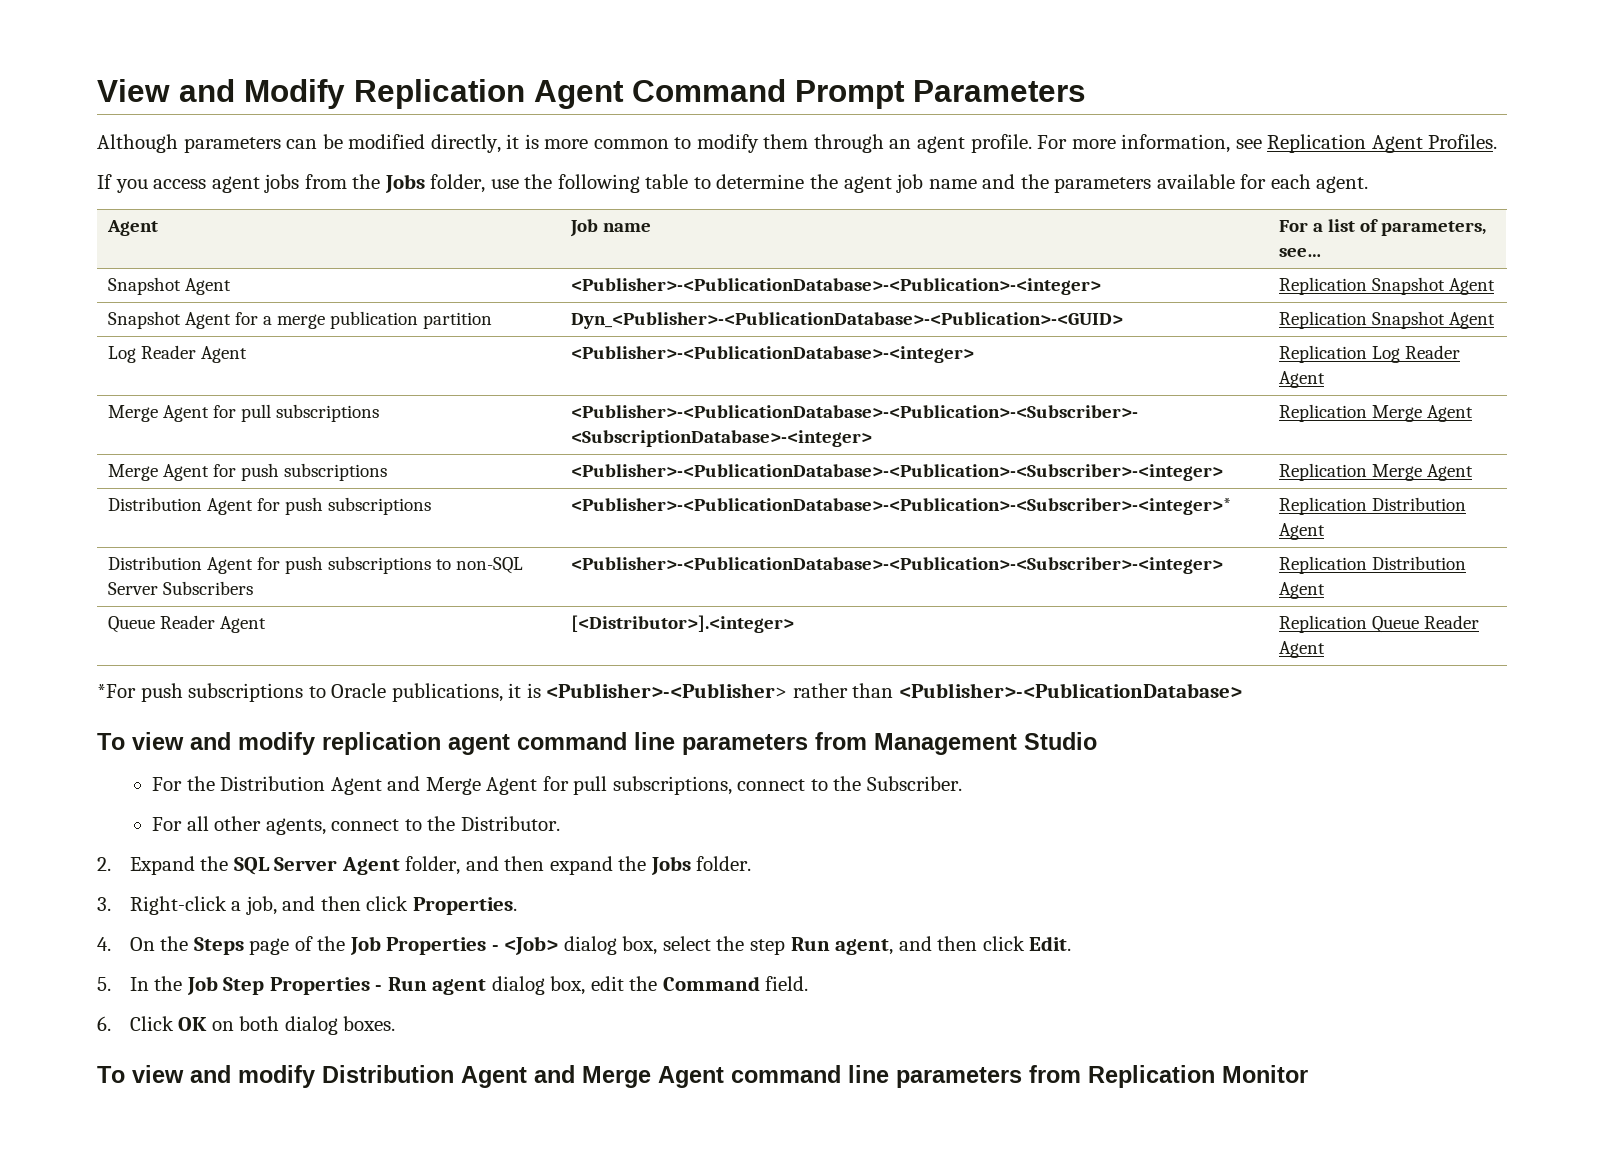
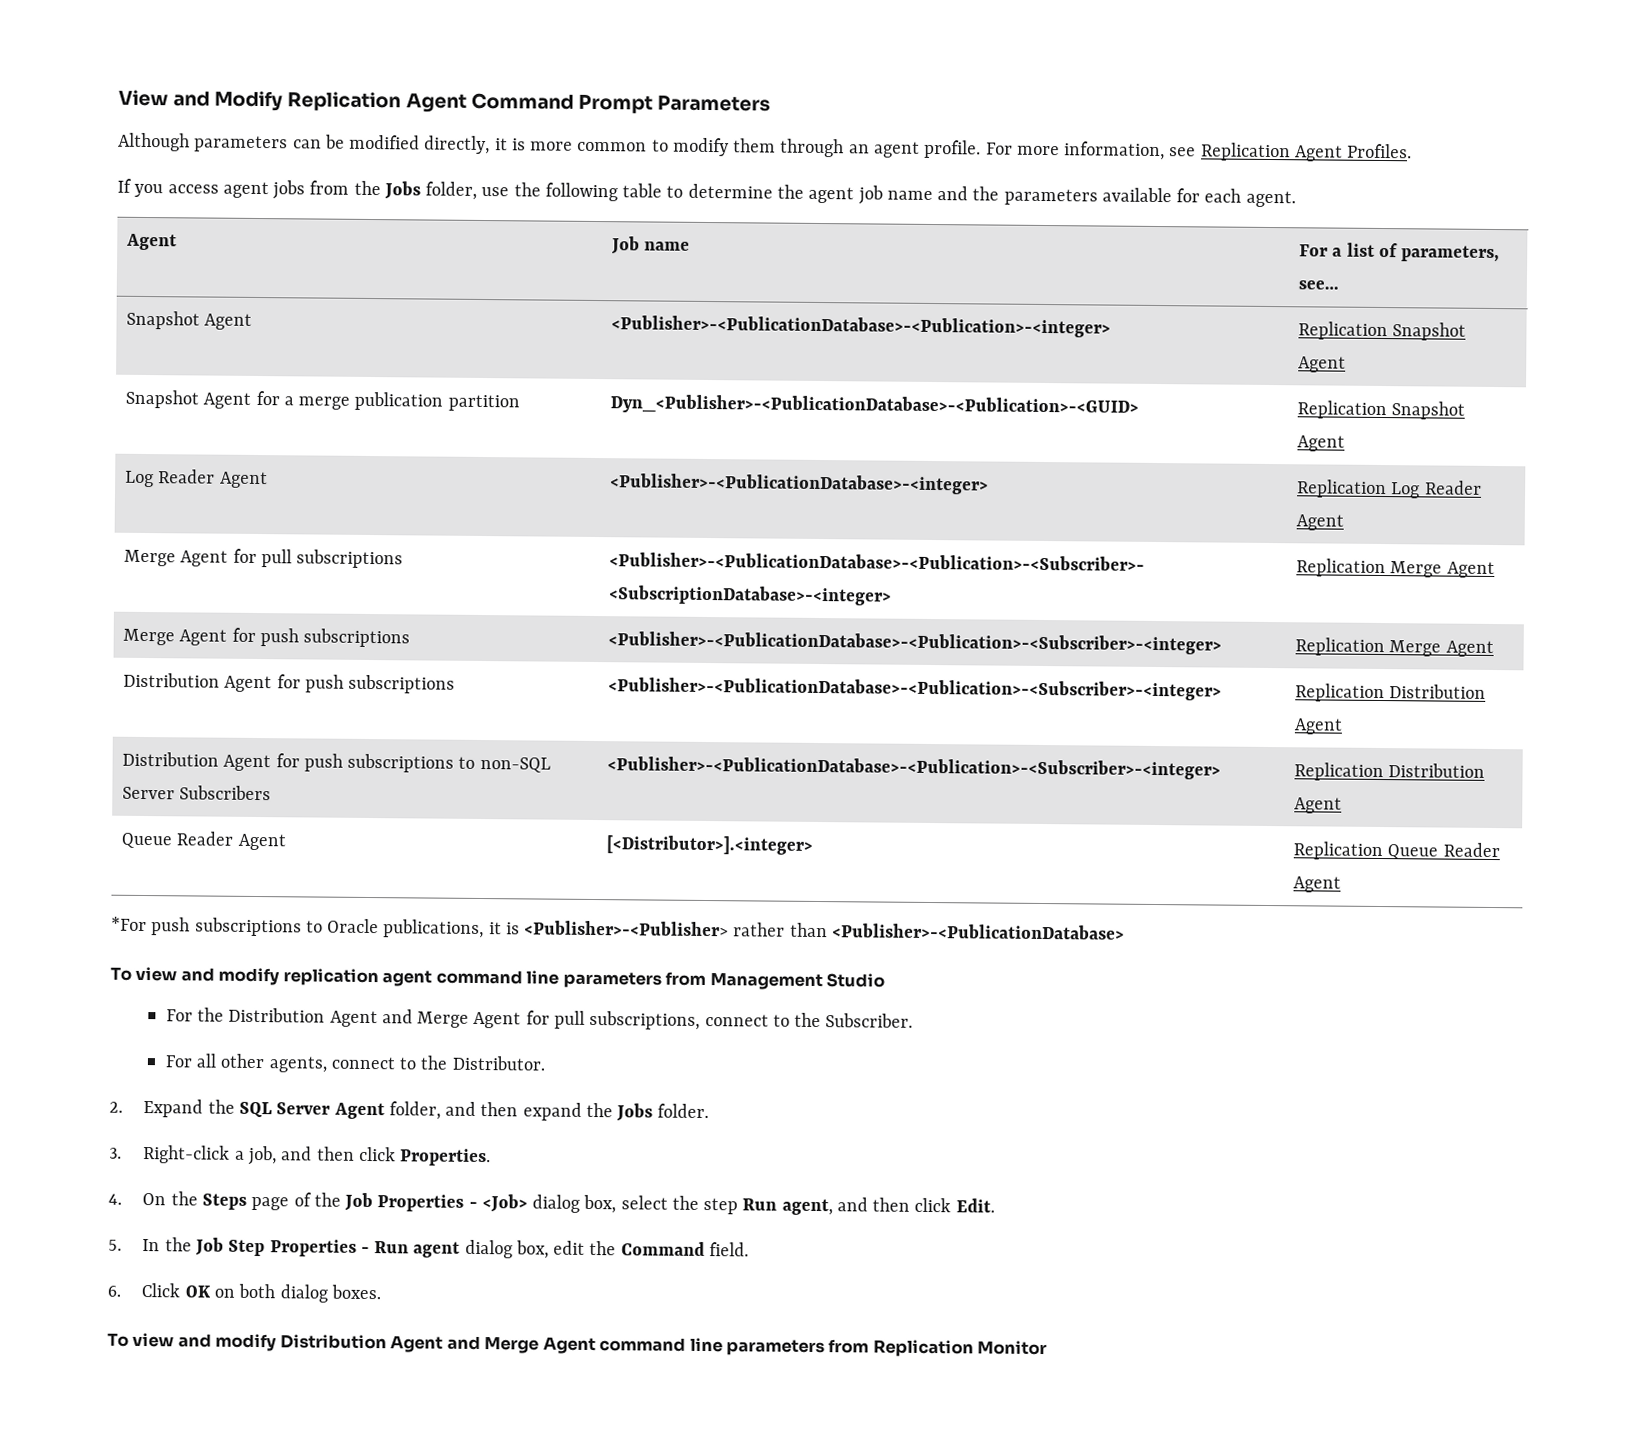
- Distribution Agent for push subscriptions | <Publisher>-<PublicationDatabase>-<Publication>-<Subscriber>-<integer>* | Replication Distribution Agent
+ Distribution Agent for push subscriptions | <Publisher>-<PublicationDatabase>-<Publication>-<Subscriber>-<integer> | Replication Distribution Agent

